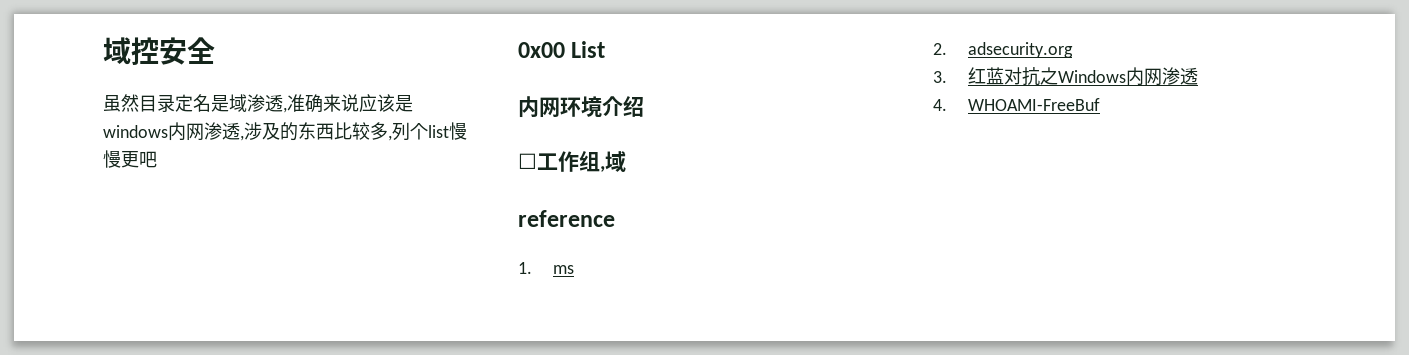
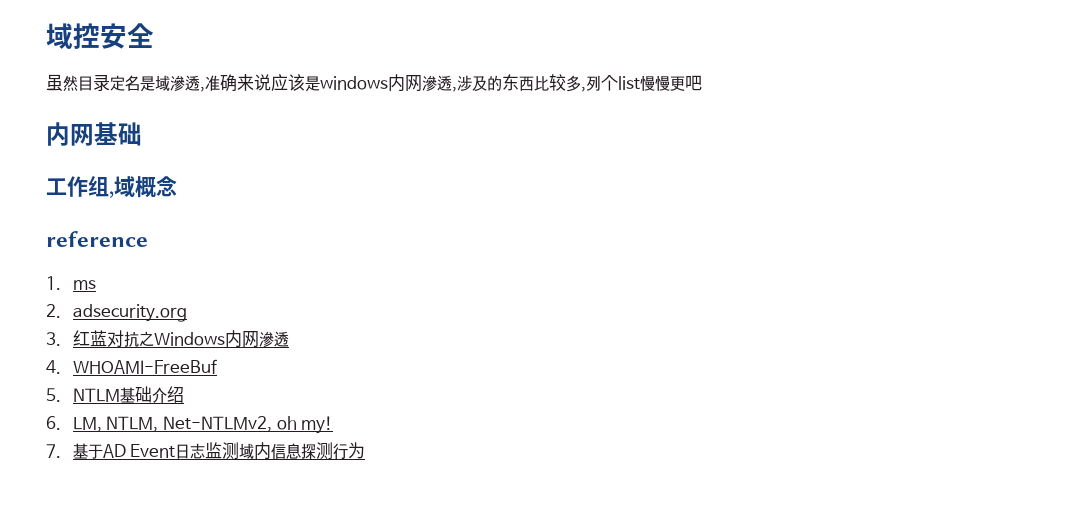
- 0x00 List
- 内网环境介绍
- ☐工作组,域
+ 内网基础
+ 工作组,域概念
+ 5. NTLM基础介绍
+ 6. LM, NTLM, Net-NTLMv2, oh my!
+ 7.基于AD Event日志监测域内信息探测行为

